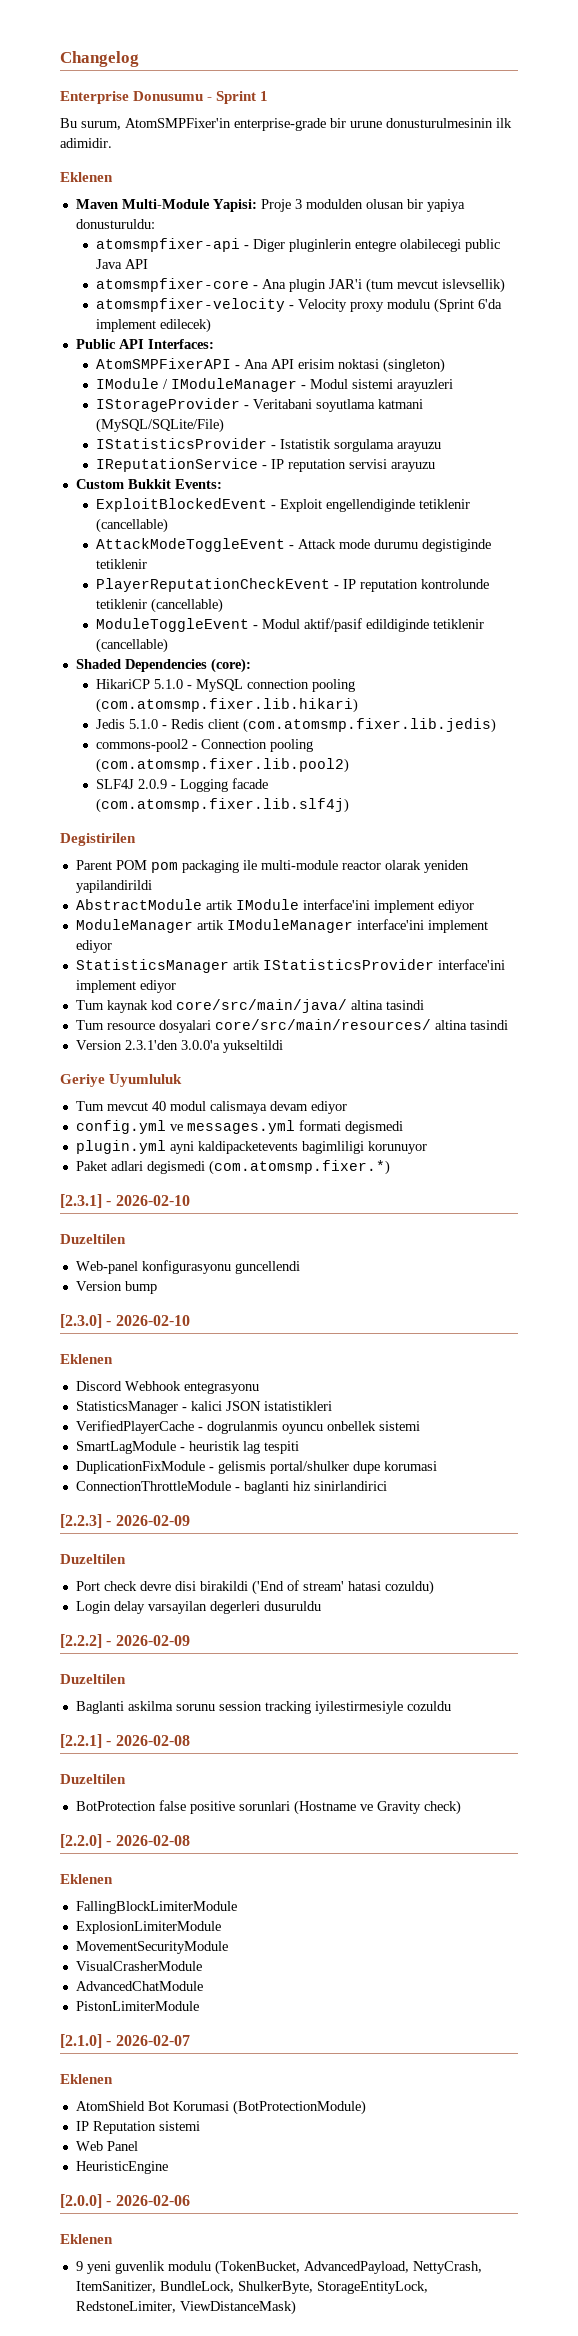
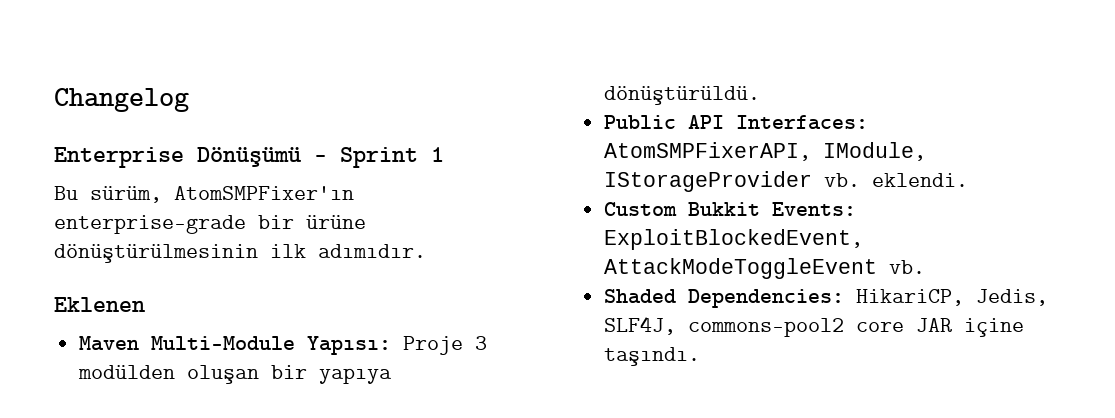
- Enterprise Donusumu - Sprint 1
+ Enterprise Dönüşümü - Sprint 1
- Bu surum, AtomSMPFixer'in enterprise-grade bir urune donusturulmesinin ilk adimidir.
+ Bu sürüm, AtomSMPFixer'ın enterprise-grade bir ürüne dönüştürülmesinin ilk adımıdır.
- Maven Multi-Module Yapisi: Proje 3 modulden olusan bir yapiya donusturuldu:
- atomsmpfixer-api - Diger pluginlerin entegre olabilecegi public Java API
- atomsmpfixer-core - Ana plugin JAR'i (tum mevcut islevsellik)
- atomsmpfixer-velocity - Velocity proxy modulu (Sprint 6'da implement edilecek)
- Public API Interfaces:
- AtomSMPFixerAPI - Ana API erisim noktasi (singleton)
- IModule / IModuleManager - Modul sistemi arayuzleri
- IStorageProvider - Veritabani soyutlama katmani (MySQL/SQLite/File)
- IStatisticsProvider - Istatistik sorgulama arayuzu
- IReputationService - IP reputation servisi arayuzu
- Custom Bukkit Events:
- ExploitBlockedEvent - Exploit engellendiginde tetiklenir (cancellable)
- AttackModeToggleEvent - Attack mode durumu degistiginde tetiklenir
- PlayerReputationCheckEvent - IP reputation kontrolunde tetiklenir (cancellable)
- ModuleToggleEvent - Modul aktif/pasif edildiginde tetiklenir (cancellable)
- Shaded Dependencies (core):
- HikariCP 5.1.0 - MySQL connection pooling (com.atomsmp.fixer.lib.hikari)
- Jedis 5.1.0 - Redis client (com.atomsmp.fixer.lib.jedis)
- commons-pool2 - Connection pooling (com.atomsmp.fixer.lib.pool2)
- SLF4J 2.0.9 - Logging facade (com.atomsmp.fixer.lib.slf4j)
- Degistirilen
- Parent POM pom packaging ile multi-module reactor olarak yeniden yapilandirildi
- AbstractModule artik IModule interface'ini implement ediyor
- ModuleManager artik IModuleManager interface'ini implement ediyor
- StatisticsManager artik IStatisticsProvider interface'ini implement ediyor
- Tum kaynak kod core/src/main/java/ altina tasindi
- Tum resource dosyalari core/src/main/resources/ altina tasindi
- Version 2.3.1'den 3.0.0'a yukseltildi
- Geriye Uyumluluk
- Tum mevcut 40 modul calismaya devam ediyor
- config.yml ve messages.yml formati degismedi
- plugin.yml ayni kaldipacketevents bagimliligi korunuyor
- Paket adlari degismedi (com.atomsmp.fixer.*)
- [2.3.1] - 2026-02-10
- Duzeltilen
- Web-panel konfigurasyonu guncellendi
- Version bump
- [2.3.0] - 2026-02-10
- Eklenen
- Discord Webhook entegrasyonu
- StatisticsManager - kalici JSON istatistikleri
- VerifiedPlayerCache - dogrulanmis oyuncu onbellek sistemi
- SmartLagModule - heuristik lag tespiti
- DuplicationFixModule - gelismis portal/shulker dupe korumasi
- ConnectionThrottleModule - baglanti hiz sinirlandirici
- [2.2.3] - 2026-02-09
- Duzeltilen
- Port check devre disi birakildi ('End of stream' hatasi cozuldu)
- Login delay varsayilan degerleri dusuruldu
- [2.2.2] - 2026-02-09
- Duzeltilen
- Baglanti askilma sorunu session tracking iyilestirmesiyle cozuldu
- [2.2.1] - 2026-02-08
- Duzeltilen
- BotProtection false positive sorunlari (Hostname ve Gravity check)
- [2.2.0] - 2026-02-08
- Eklenen
- FallingBlockLimiterModule
- ExplosionLimiterModule
- MovementSecurityModule
- VisualCrasherModule
- AdvancedChatModule
- PistonLimiterModule
- [2.1.0] - 2026-02-07
- Eklenen
- AtomShield Bot Korumasi (BotProtectionModule)
- IP Reputation sistemi
- Web Panel
- HeuristicEngine
- [2.0.0] - 2026-02-06
- Eklenen
- 9 yeni guvenlik modulu (TokenBucket, AdvancedPayload, NettyCrash, ItemSanitizer, BundleLock, ShulkerByte, StorageEntityLock, RedstoneLimiter, ViewDistanceMask)
+ Maven Multi-Module Yapısı: Proje 3 modülden oluşan bir yapıya dönüştürüldü.
+ Public API Interfaces: AtomSMPFixerAPI, IModule, IStorageProvider vb. eklendi.
+ Custom Bukkit Events: ExploitBlockedEvent, AttackModeToggleEvent vb.
+ Shaded Dependencies: HikariCP, Jedis, SLF4J, commons-pool2 core JAR içine taşındı.

